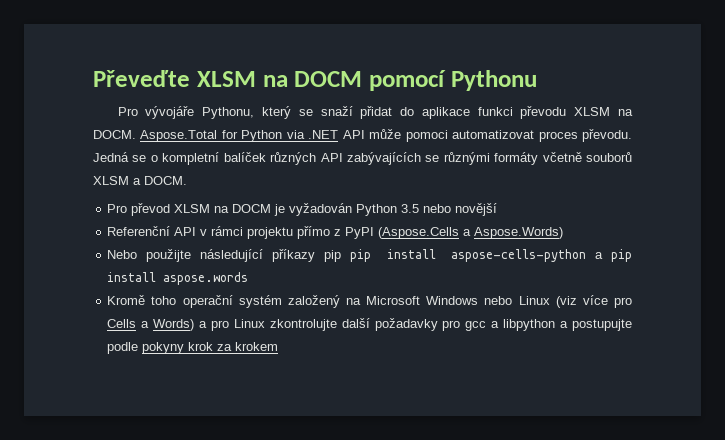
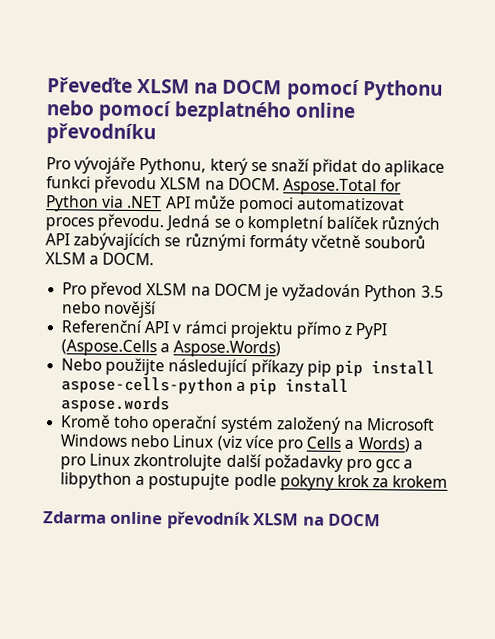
- Převeďte XLSM na DOCM pomocí Pythonu
+ Převeďte XLSM na DOCM pomocí Pythonu nebo pomocí bezplatného online převodníku
+ Zdarma online převodník XLSM na DOCM

